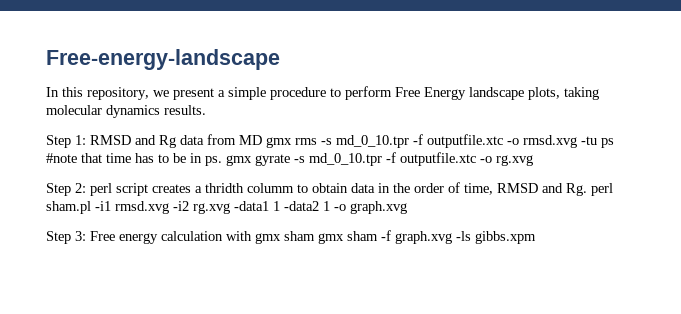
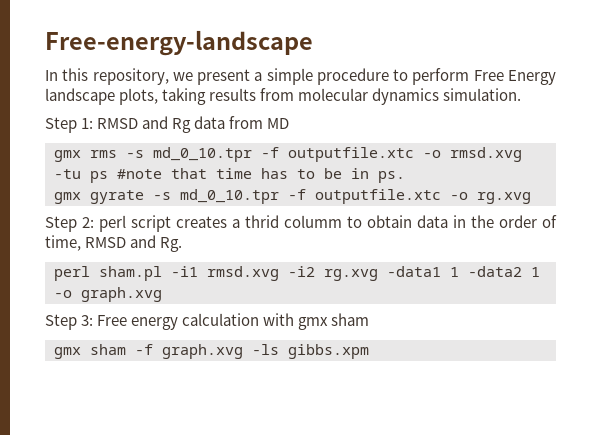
- In this repository, we present a simple procedure to perform Free Energy landscape plots, taking molecular dynamics results.
+ In this repository, we present a simple procedure to perform Free Energy landscape plots, taking results from molecular dynamics simulation.
- Step 1: RMSD and Rg data from MD gmx rms -s md_0_10.tpr -f outputfile.xtc -o rmsd.xvg -tu ps #note that time has to be in ps. gmx gyrate -s md_0_10.tpr -f outputfile.xtc -o rg.xvg
+ Step 1: RMSD and Rg data from MD
+ gmx rms -s md_0_10.tpr -f outputfile.xtc -o rmsd.xvg -tu ps #note that time has to be in ps.
+ gmx gyrate -s md_0_10.tpr -f outputfile.xtc -o rg.xvg
- Step 2: perl script creates a thridth columm to obtain data in the order of time, RMSD and Rg. perl sham.pl -i1 rmsd.xvg -i2 rg.xvg -data1 1 -data2 1 -o graph.xvg
+ Step 2: perl script creates a thrid columm to obtain data in the order of time, RMSD and Rg.
+ perl sham.pl -i1 rmsd.xvg -i2 rg.xvg -data1 1 -data2 1 -o graph.xvg
- Step 3: Free energy calculation with gmx sham gmx sham -f graph.xvg -ls gibbs.xpm
+ Step 3: Free energy calculation with gmx sham
+ gmx sham -f graph.xvg -ls gibbs.xpm

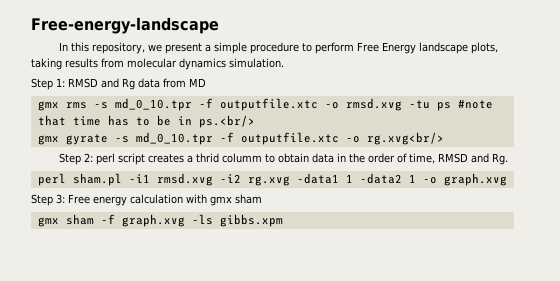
- gmx rms -s md_0_10.tpr -f outputfile.xtc -o rmsd.xvg -tu ps #note that time has to be in ps.
+ gmx rms -s md_0_10.tpr -f outputfile.xtc -o rmsd.xvg -tu ps #note that time has to be in ps.<br/>
- gmx gyrate -s md_0_10.tpr -f outputfile.xtc -o rg.xvg
+ gmx gyrate -s md_0_10.tpr -f outputfile.xtc -o rg.xvg<br/>

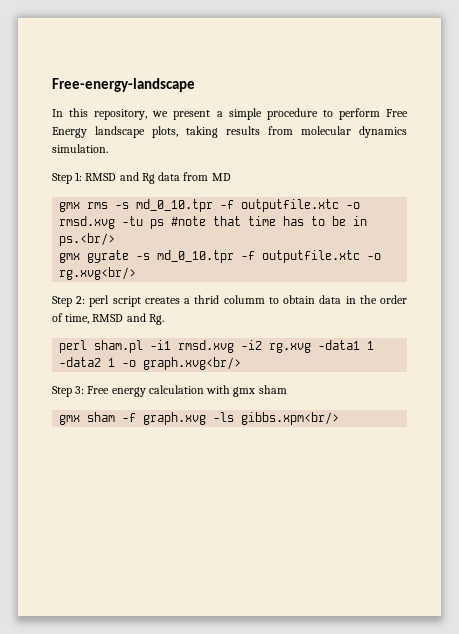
- perl sham.pl -i1 rmsd.xvg -i2 rg.xvg -data1 1 -data2 1 -o graph.xvg
+ perl sham.pl -i1 rmsd.xvg -i2 rg.xvg -data1 1 -data2 1 -o graph.xvg<br/>
- gmx sham -f graph.xvg -ls gibbs.xpm
+ gmx sham -f graph.xvg -ls gibbs.xpm<br/>

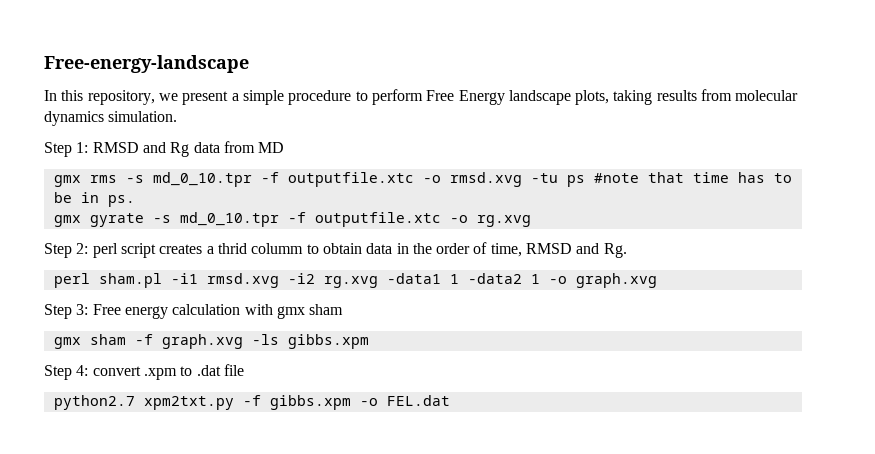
- gmx rms -s md_0_10.tpr -f outputfile.xtc -o rmsd.xvg -tu ps #note that time has to be in ps.<br/>
+ gmx rms -s md_0_10.tpr -f outputfile.xtc -o rmsd.xvg -tu ps #note that time has to be in ps.
- gmx gyrate -s md_0_10.tpr -f outputfile.xtc -o rg.xvg<br/>
+ gmx gyrate -s md_0_10.tpr -f outputfile.xtc -o rg.xvg
- perl sham.pl -i1 rmsd.xvg -i2 rg.xvg -data1 1 -data2 1 -o graph.xvg<br/>
+ perl sham.pl -i1 rmsd.xvg -i2 rg.xvg -data1 1 -data2 1 -o graph.xvg
- gmx sham -f graph.xvg -ls gibbs.xpm<br/>
+ gmx sham -f graph.xvg -ls gibbs.xpm
+ Step 4: convert .xpm to .dat file
+ python2.7 xpm2txt.py -f gibbs.xpm -o FEL.dat

